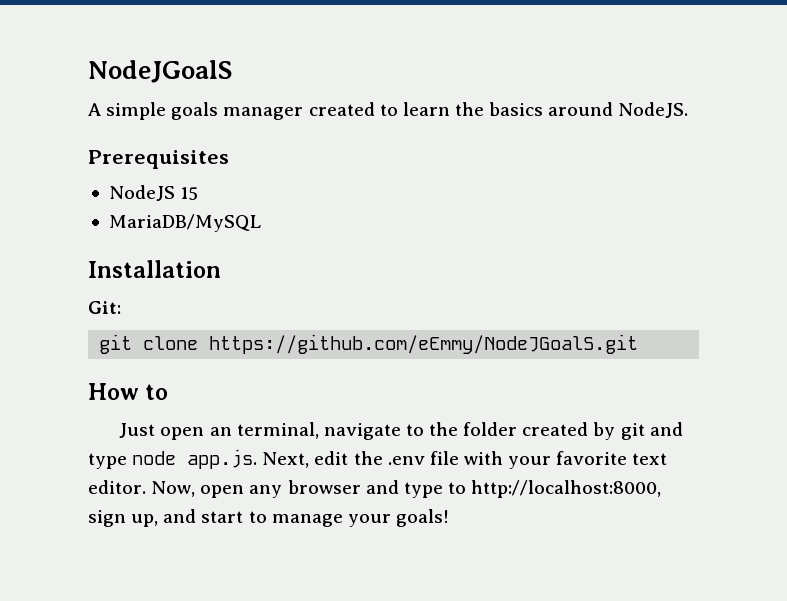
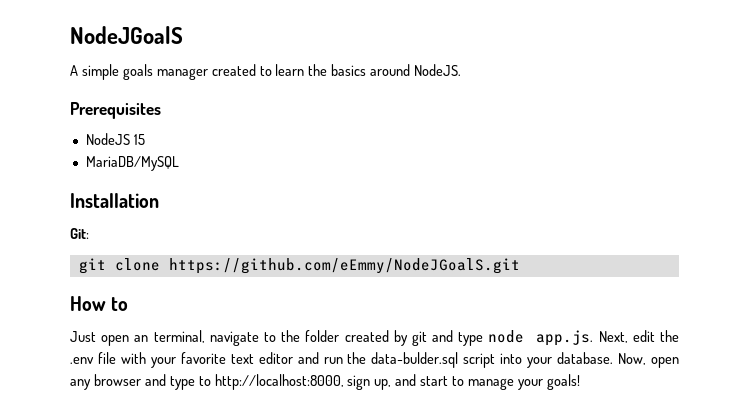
- Just open an terminal, navigate to the folder created by git and type node app.js. Next, edit the .env file with your favorite text editor.
+ Just open an terminal, navigate to the folder created by git and type node app.js. Next, edit the .env file with your favorite text editor and run the data-bulder.sql script into your database.

